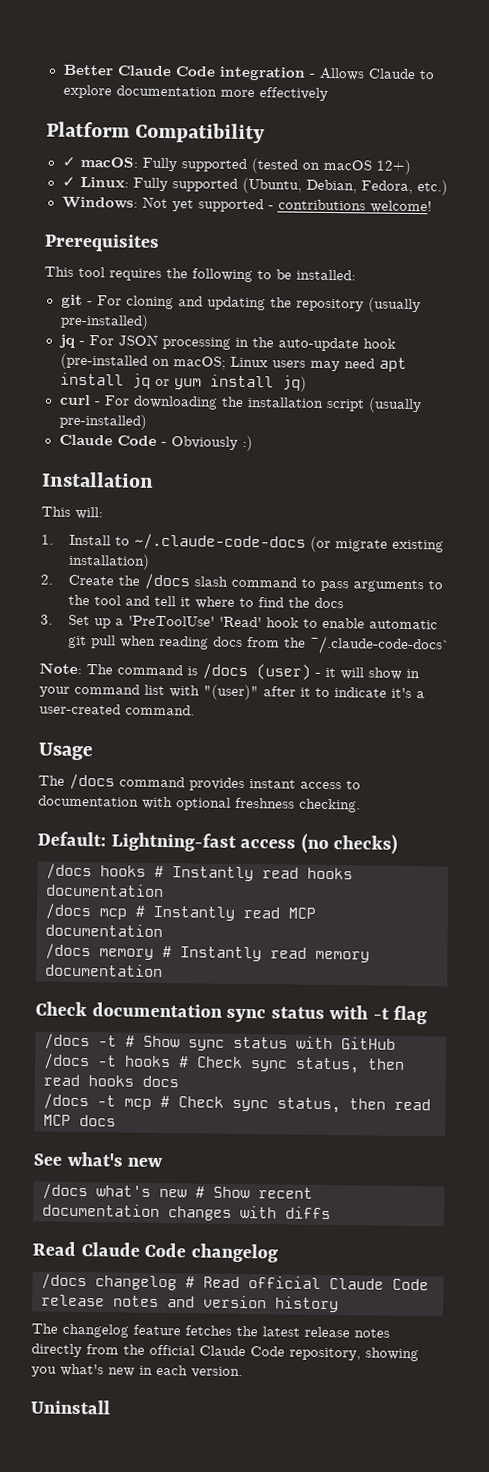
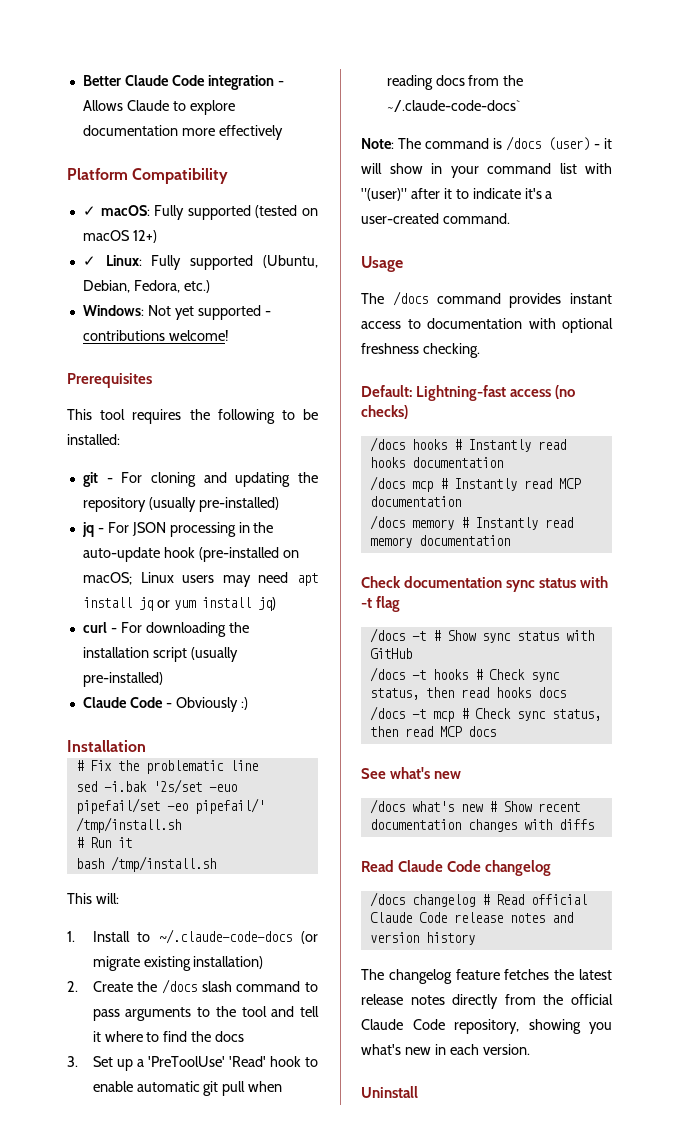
+ # Fix the problematic line
+ sed -i.bak '2s/set -euo pipefail/set -eo pipefail/' /tmp/install.sh
+ # Run it
+ bash /tmp/install.sh

